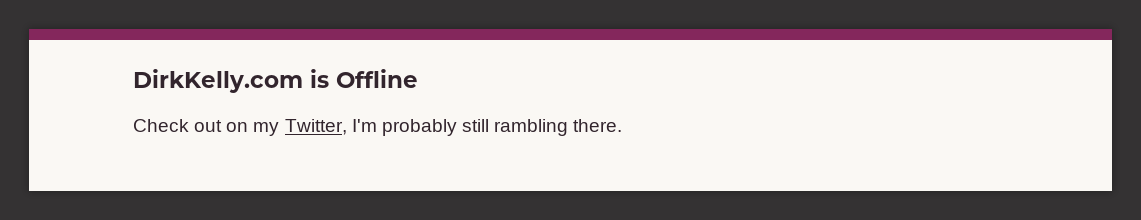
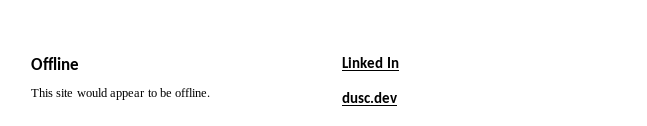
- DirkKelly.com is Offline
+ Offline
- Check out on my Twitter, I'm probably still rambling there.
+ This site would appear to be offline.
+ Linked In
+ dusc.dev

